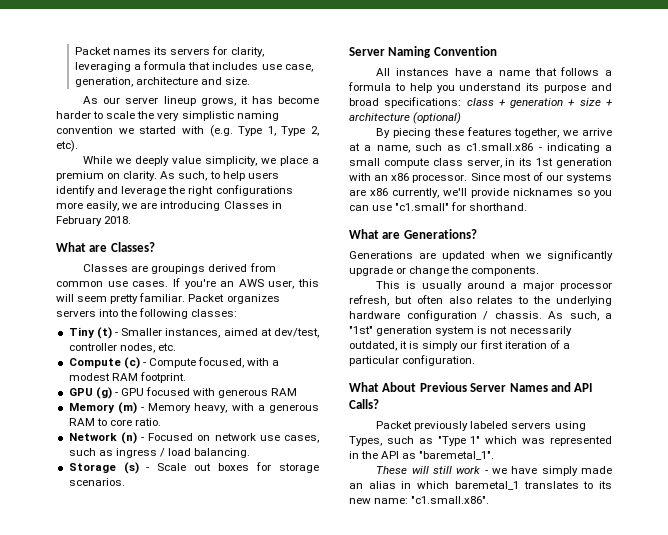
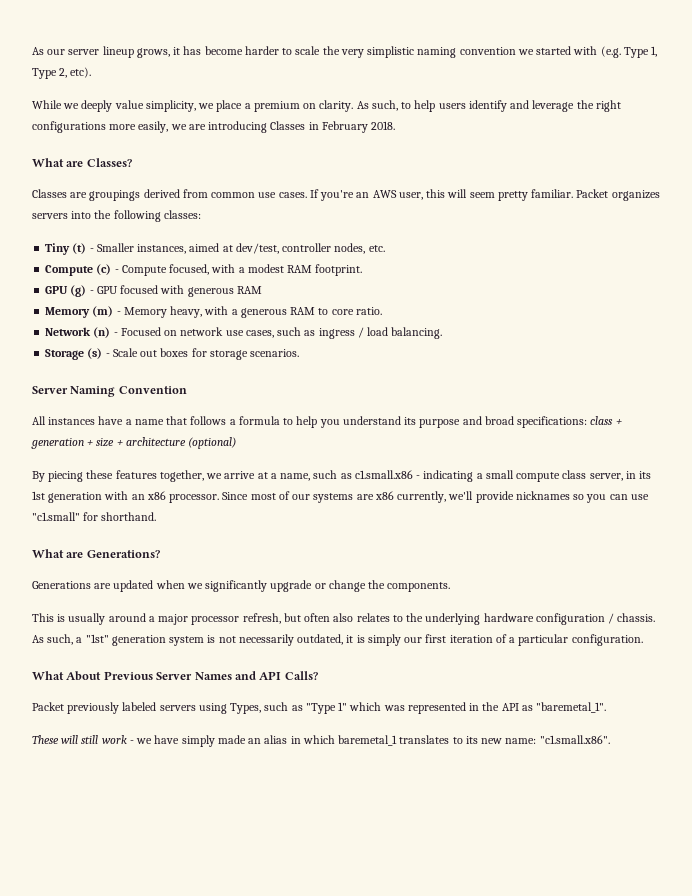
- Packet names its servers for clarity, leveraging a formula that includes use case, generation, architecture and size.

